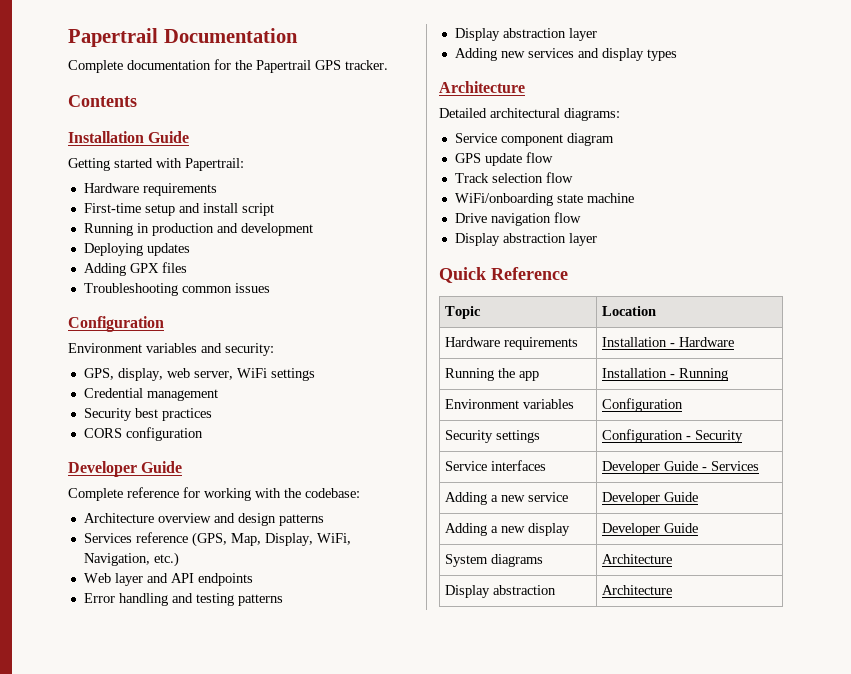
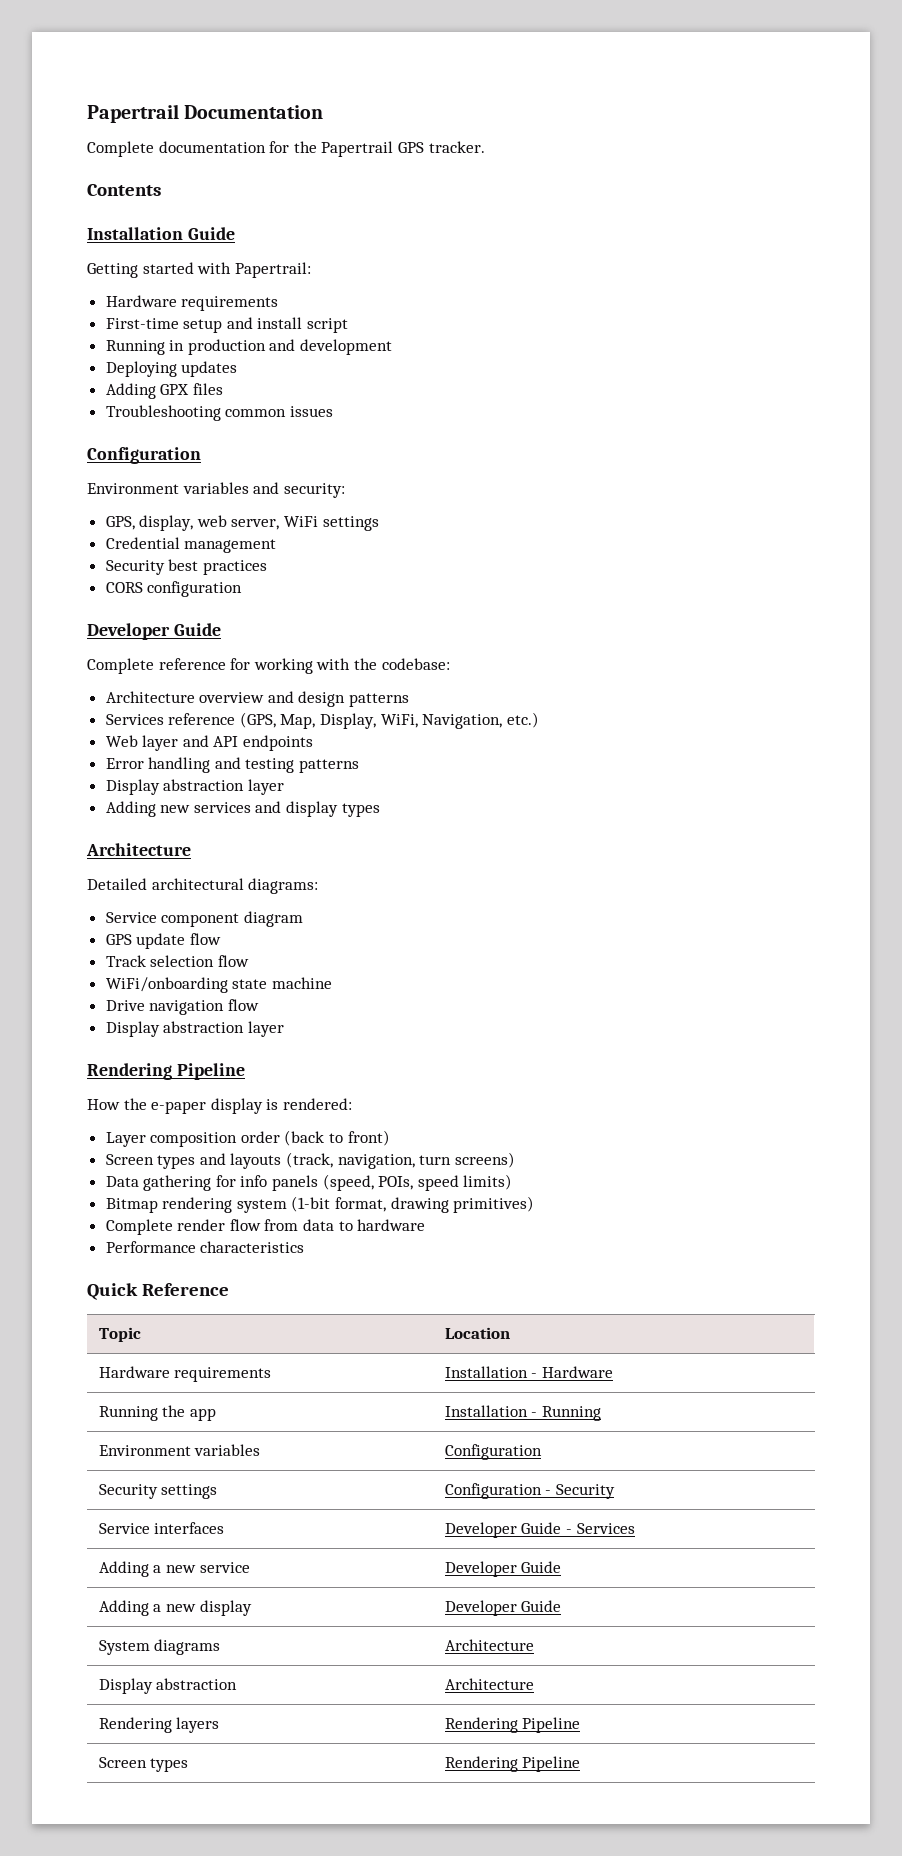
  Drive navigation flow
  Display abstraction layer
+ Rendering Pipeline
+ How the e-paper display is rendered:
+ Layer composition order (back to front)
+ Screen types and layouts (track, navigation, turn screens)
+ Data gathering for info panels (speed, POIs, speed limits)
+ Bitmap rendering system (1-bit format, drawing primitives)
+ Complete render flow from data to hardware
+ Performance characteristics
+ Rendering layers | Rendering Pipeline
+ Screen types | Rendering Pipeline

